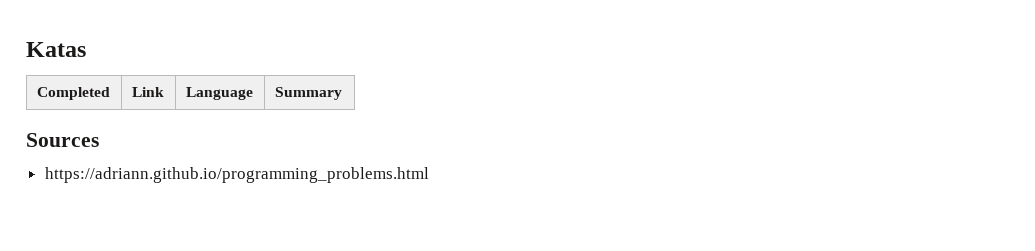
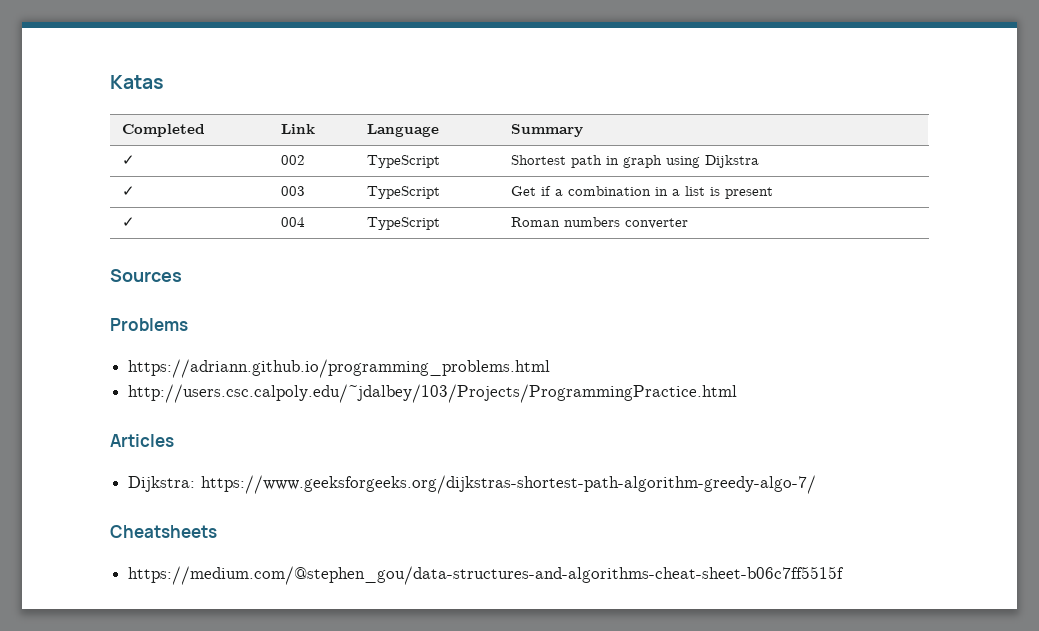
+ ✓ | 002 | TypeScript | Shortest path in graph using Dijkstra
+ ✓ | 003 | TypeScript | Get if a combination in a list is present
+ ✓ | 004 | TypeScript | Roman numbers converter
+ Problems
+ http://users.csc.calpoly.edu/~jdalbey/103/Projects/ProgrammingPractice.html
+ Articles
+ Dijkstra: https://www.geeksforgeeks.org/dijkstras-shortest-path-algorithm-greedy-algo-7/
+ Cheatsheets
+ https://medium.com/@stephen_gou/data-structures-and-algorithms-cheat-sheet-b06c7ff5515f

